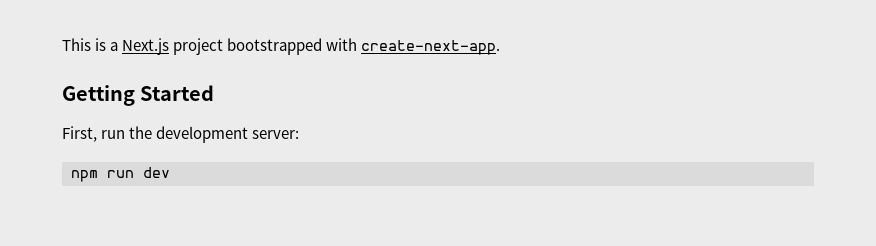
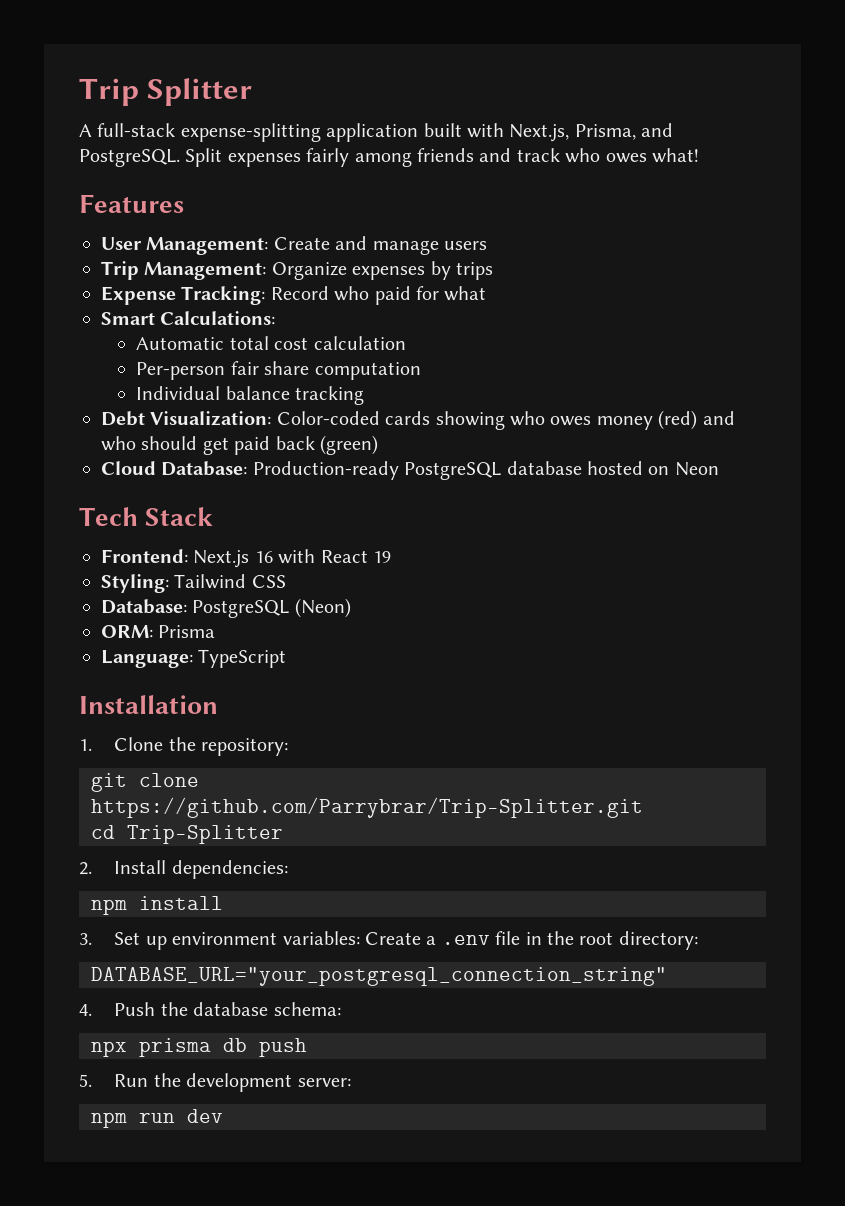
- This is a Next.js project bootstrapped with create-next-app.
- Getting Started
- First, run the development server:
+ Trip Splitter
+ A full-stack expense-splitting application built with Next.js, Prisma, and PostgreSQL. Split expenses fairly among friends and track who owes what!
+ Features
+ User Management: Create and manage users
+ Trip Management: Organize expenses by trips
+ Expense Tracking: Record who paid for what
+ Smart Calculations:
+ Automatic total cost calculation
+ Per-person fair share computation
+ Individual balance tracking
+ Debt Visualization: Color-coded cards showing who owes money (red) and who should get paid back (green)
+ Cloud Database: Production-ready PostgreSQL database hosted on Neon
+ Tech Stack
+ Frontend: Next.js 16 with React 19
+ Styling: Tailwind CSS
+ Database: PostgreSQL (Neon)
+ ORM: Prisma
+ Language: TypeScript
+ Installation
+ 1. Clone the repository:
+ git clone https://github.com/Parrybrar/Trip-Splitter.git
+ cd Trip-Splitter
+ 2. Install dependencies:
+ npm install
+ 3. Set up environment variables: Create a .env file in the root directory:
+ DATABASE_URL="your_postgresql_connection_string"
+ 4. Push the database schema:
+ npx prisma db push
+ 5. Run the development server:

